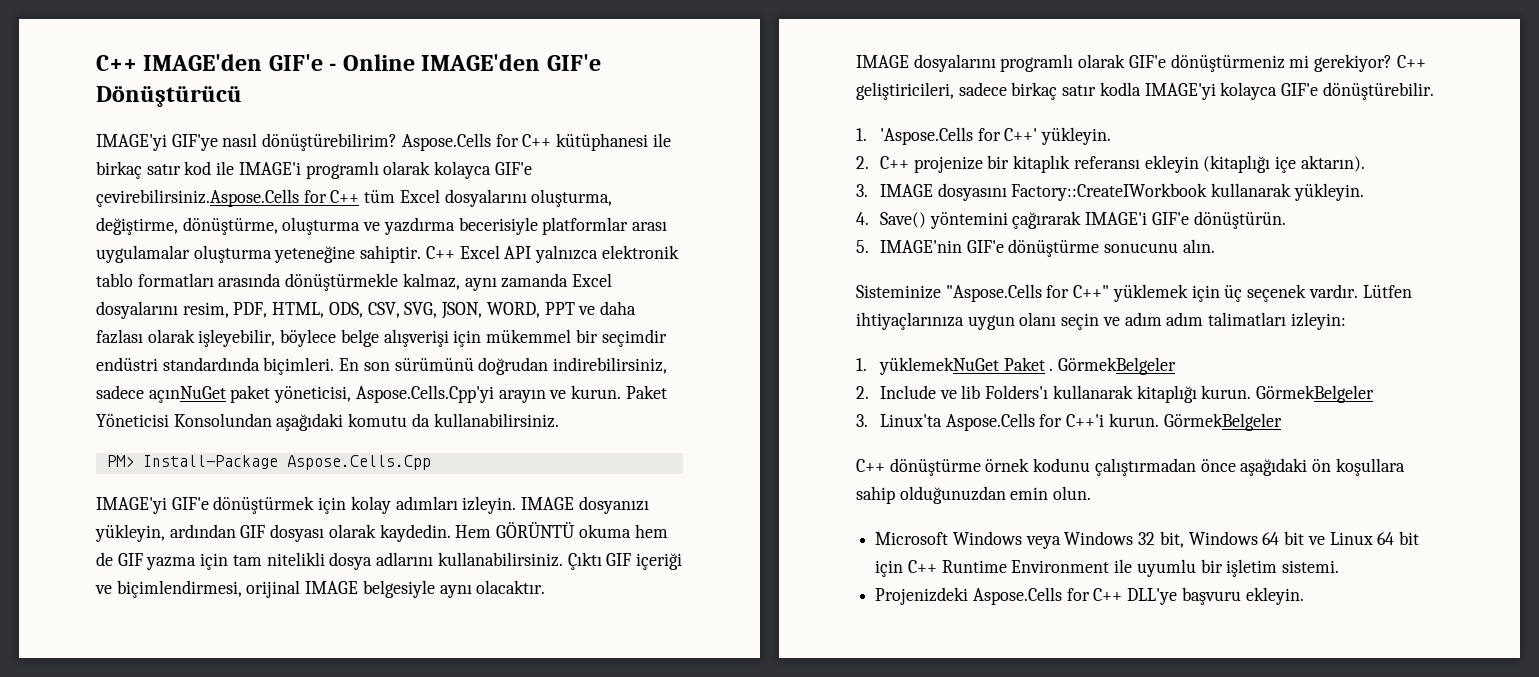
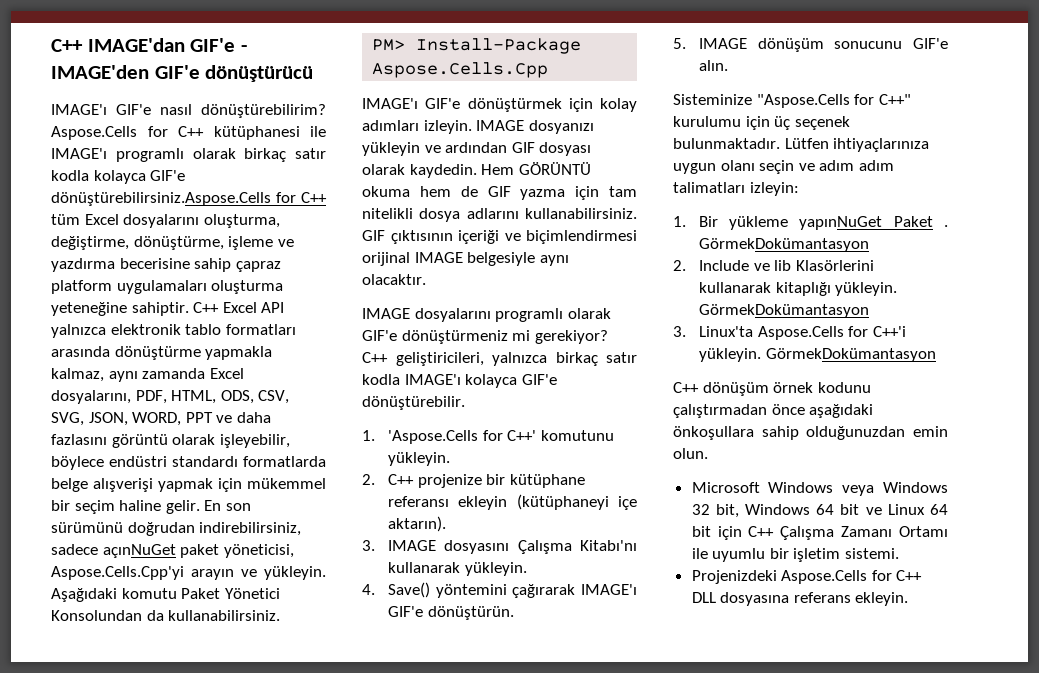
- C++ IMAGE'den GIF'e - Online IMAGE'den GIF'e Dönüştürücü
- IMAGE'yi GIF'ye nasıl dönüştürebilirim?
+ C++ IMAGE'dan GIF'e - IMAGE'den GIF'e dönüştürücü
+ IMAGE'ı GIF'e nasıl dönüştürebilirim?
- Aspose.Cells for C++ kütüphanesi ile birkaç satır kod ile IMAGE'i programlı olarak kolayca GIF'e çevirebilirsiniz.Aspose.Cells for C++ tüm Excel dosyalarını oluşturma, değiştirme, dönüştürme, oluşturma ve yazdırma becerisiyle platformlar arası uygulamalar oluşturma yeteneğine sahiptir.
+ Aspose.Cells for C++ kütüphanesi ile IMAGE'ı programlı olarak birkaç satır kodla kolayca GIF'e dönüştürebilirsiniz.Aspose.Cells for C++ tüm Excel dosyalarını oluşturma, değiştirme, dönüştürme, işleme ve yazdırma becerisine sahip çapraz platform uygulamaları oluşturma yeteneğine sahiptir.
- C++ Excel API yalnızca elektronik tablo formatları arasında dönüştürmekle kalmaz, aynı zamanda Excel dosyalarını resim, PDF, HTML, ODS, CSV, SVG, JSON, WORD, PPT ve daha fazlası olarak işleyebilir, böylece belge alışverişi için mükemmel bir seçimdir endüstri standardında biçimleri.
+ C++ Excel API yalnızca elektronik tablo formatları arasında dönüştürme yapmakla kalmaz, aynı zamanda Excel dosyalarını, PDF, HTML, ODS, CSV, SVG, JSON, WORD, PPT ve daha fazlasını görüntü olarak işleyebilir, böylece endüstri standardı formatlarda belge alışverişi yapmak için mükemmel bir seçim haline gelir.
- En son sürümünü doğrudan indirebilirsiniz, sadece açınNuGet paket yöneticisi, Aspose.Cells.Cpp'yi arayın ve kurun. Paket Yöneticisi Konsolundan aşağıdaki komutu da kullanabilirsiniz.
+ En son sürümünü doğrudan indirebilirsiniz, sadece açınNuGet paket yöneticisi, Aspose.Cells.Cpp'yi arayın ve yükleyin. Aşağıdaki komutu Paket Yönetici Konsolundan da kullanabilirsiniz.
- IMAGE'yi GIF'e dönüştürmek için kolay adımları izleyin.
+ IMAGE'ı GIF'e dönüştürmek için kolay adımları izleyin.
- IMAGE dosyanızı yükleyin, ardından GIF dosyası olarak kaydedin.
+ IMAGE dosyanızı yükleyin ve ardından GIF dosyası olarak kaydedin.
- Çıktı GIF içeriği ve biçimlendirmesi, orijinal IMAGE belgesiyle aynı olacaktır.
+ GIF çıktısının içeriği ve biçimlendirmesi orijinal IMAGE belgesiyle aynı olacaktır.
- C++ geliştiricileri, sadece birkaç satır kodla IMAGE'yi kolayca GIF'e dönüştürebilir.
+ C++ geliştiricileri, yalnızca birkaç satır kodla IMAGE'ı kolayca GIF'e dönüştürebilir.
- 1. 'Aspose.Cells for C++' yükleyin.
+ 1. 'Aspose.Cells for C++' komutunu yükleyin.
- 2. C++ projenize bir kitaplık referansı ekleyin (kitaplığı içe aktarın).
+ 2. C++ projenize bir kütüphane referansı ekleyin (kütüphaneyi içe aktarın).
- 3. IMAGE dosyasını Factory::CreateIWorkbook kullanarak yükleyin.
+ 3. IMAGE dosyasını Çalışma Kitabı'nı kullanarak yükleyin.
- 4. Save() yöntemini çağırarak IMAGE'i GIF'e dönüştürün.
+ 4. Save() yöntemini çağırarak IMAGE'ı GIF'e dönüştürün.
- 5. IMAGE'nin GIF'e dönüştürme sonucunu alın.
+ 5. IMAGE dönüşüm sonucunu GIF'e alın.
- Sisteminize "Aspose.Cells for C++" yüklemek için üç seçenek vardır.
+ Sisteminize "Aspose.Cells for C++" kurulumu için üç seçenek bulunmaktadır.
- 1. yüklemekNuGet Paket . GörmekBelgeler
+ 1. Bir yükleme yapınNuGet Paket . GörmekDokümantasyon
- 2. Include ve lib Folders'ı kullanarak kitaplığı kurun. GörmekBelgeler
+ 2. Include ve lib Klasörlerini kullanarak kitaplığı yükleyin. GörmekDokümantasyon
- 3. Linux'ta Aspose.Cells for C++'i kurun. GörmekBelgeler
- C++ dönüştürme örnek kodunu çalıştırmadan önce aşağıdaki ön koşullara sahip olduğunuzdan emin olun.
+ 3. Linux'ta Aspose.Cells for C++'i yükleyin. GörmekDokümantasyon
+ C++ dönüşüm örnek kodunu çalıştırmadan önce aşağıdaki önkoşullara sahip olduğunuzdan emin olun.
- Microsoft Windows veya Windows 32 bit, Windows 64 bit ve Linux 64 bit için C++ Runtime Environment ile uyumlu bir işletim sistemi.
+ Microsoft Windows veya Windows 32 bit, Windows 64 bit ve Linux 64 bit için C++ Çalışma Zamanı Ortamı ile uyumlu bir işletim sistemi.
- Projenizdeki Aspose.Cells for C++ DLL'ye başvuru ekleyin.
+ Projenizdeki Aspose.Cells for C++ DLL dosyasına referans ekleyin.

